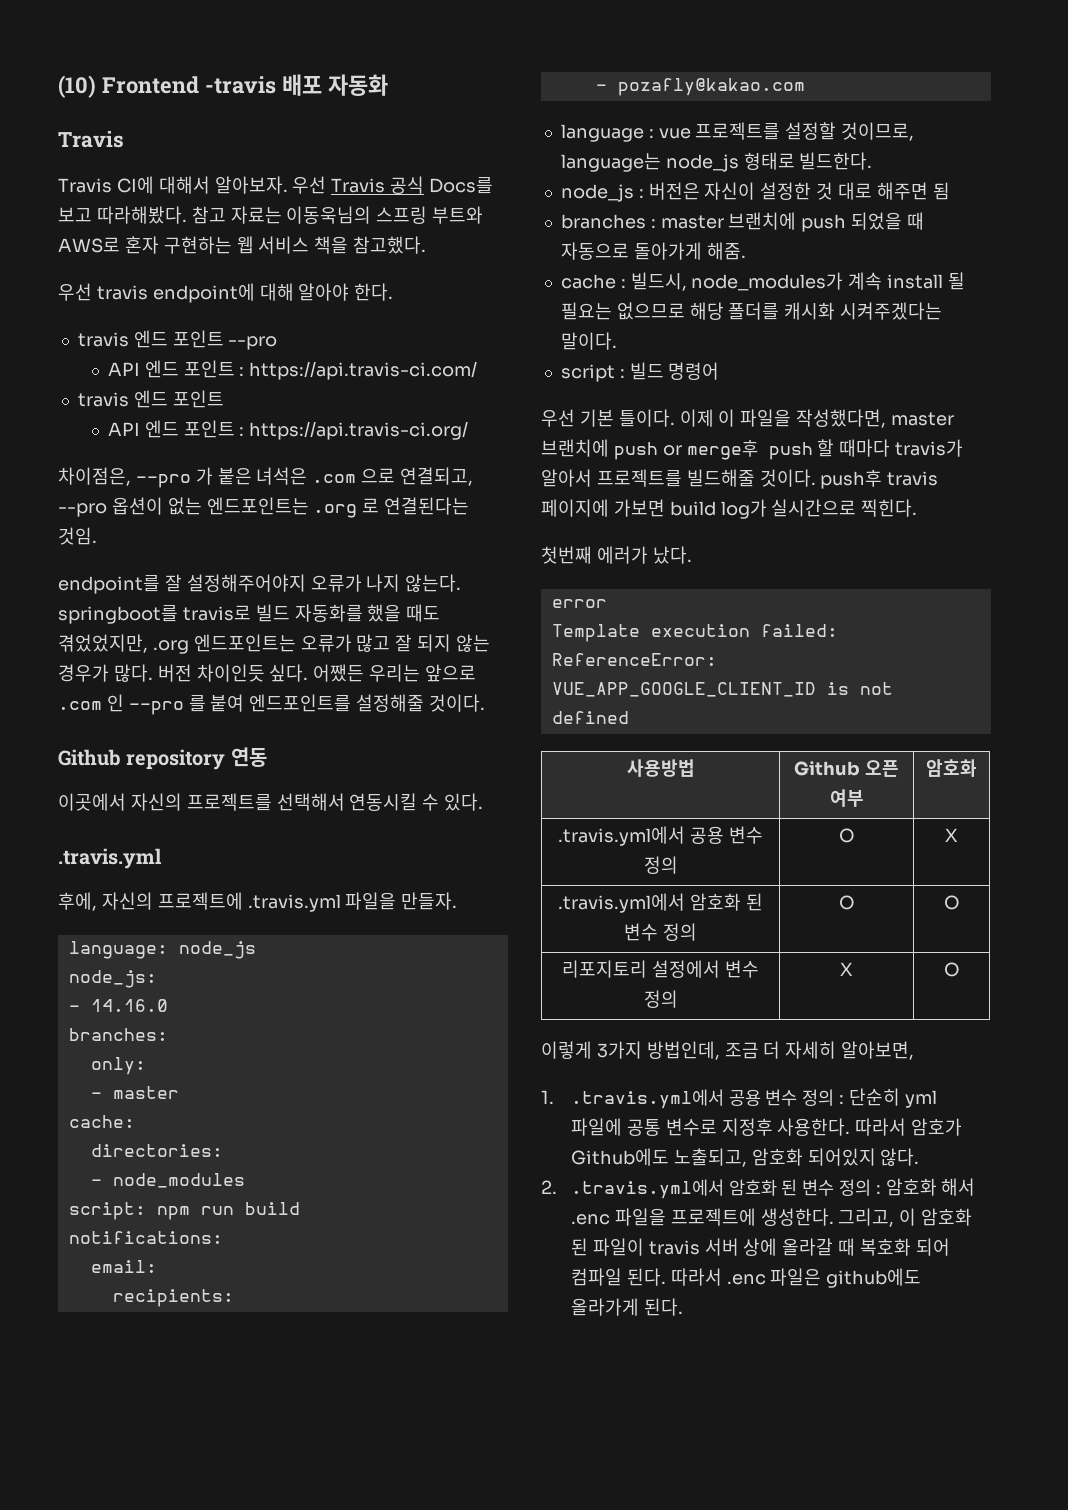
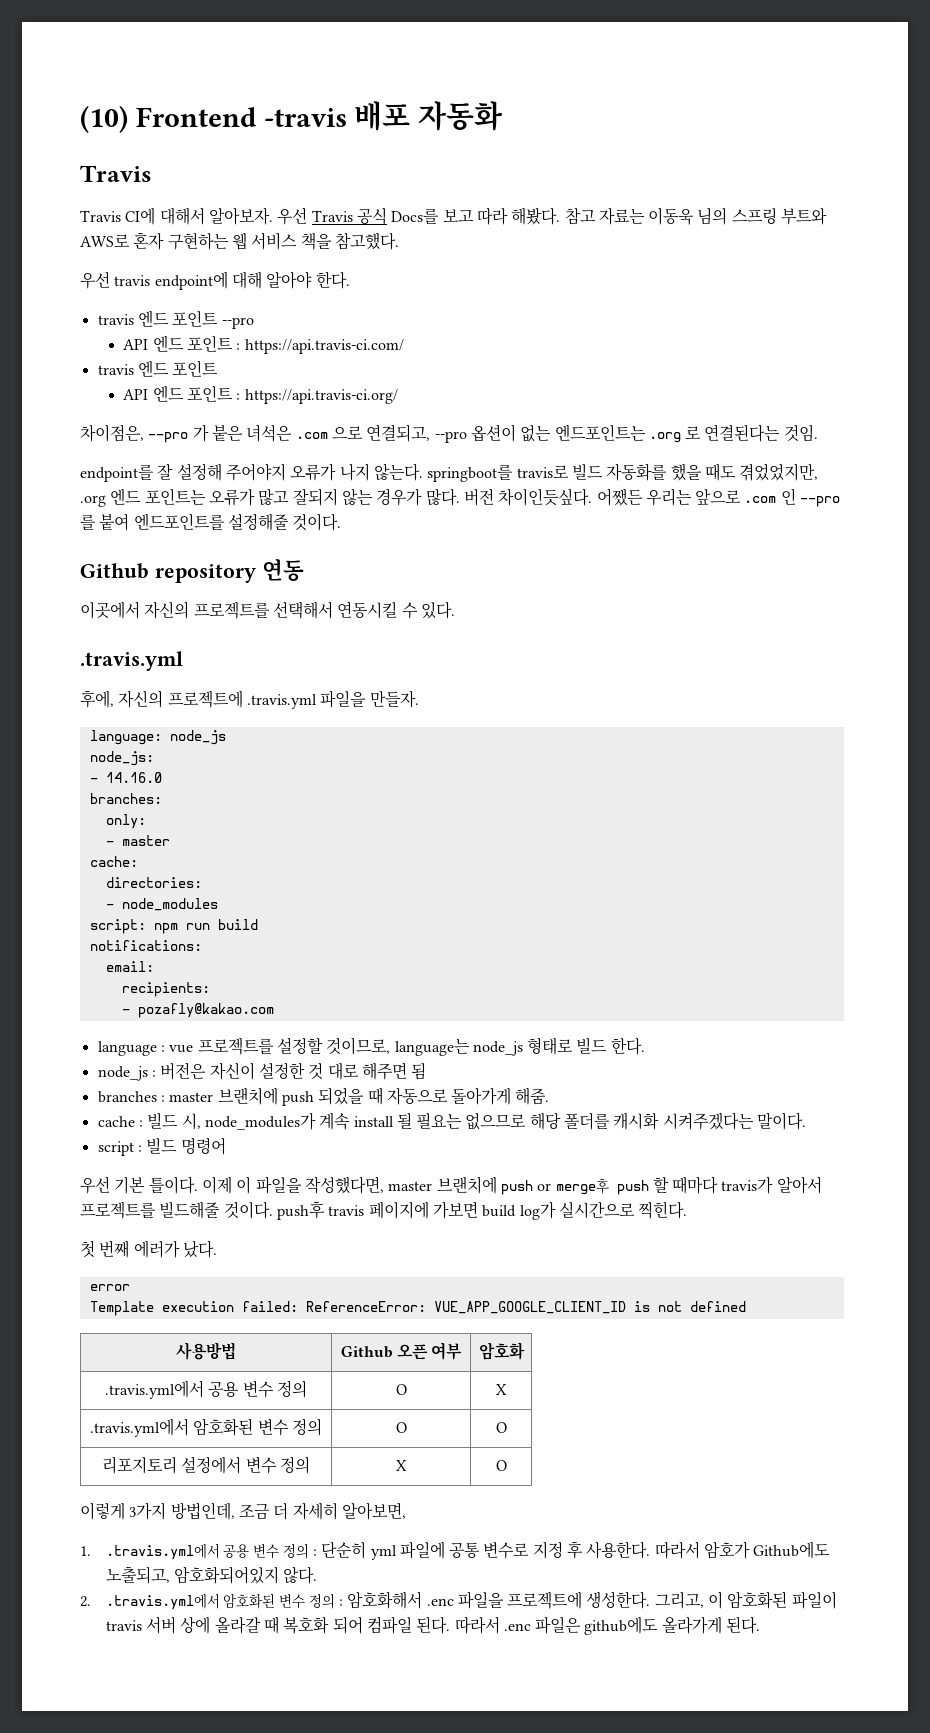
- 우선 Travis 공식 Docs를 보고 따라해봤다. 참고 자료는 이동욱님의 스프링 부트와 AWS로 혼자 구현하는 웹 서비스 책을 참고했다.
+ 우선 Travis 공식 Docs를 보고 따라 해봤다. 참고 자료는 이동욱 님의 스프링 부트와 AWS로 혼자 구현하는 웹 서비스 책을 참고했다.
- endpoint를 잘 설정해주어야지 오류가 나지 않는다. springboot를 travis로 빌드 자동화를 했을 때도 겪었었지만, .org 엔드포인트는 오류가 많고 잘 되지 않는 경우가 많다.
+ endpoint를 잘 설정해 주어야지 오류가 나지 않는다. springboot를 travis로 빌드 자동화를 했을 때도 겪었었지만, .org 엔드 포인트는 오류가 많고 잘되지 않는 경우가 많다.
- 버전 차이인듯 싶다.
+ 버전 차이인듯싶다.
- language : vue 프로젝트를 설정할 것이므로, language는 node_js 형태로 빌드한다.
+ language : vue 프로젝트를 설정할 것이므로, language는 node_js 형태로 빌드 한다.
- cache : 빌드시, node_modules가 계속 install 될 필요는 없으므로 해당 폴더를 캐시화 시켜주겠다는 말이다.
+ cache : 빌드 시, node_modules가 계속 install 될 필요는 없으므로 해당 폴더를 캐시화 시켜주겠다는 말이다.
- 첫번째 에러가 났다.
+ 첫 번째 에러가 났다.
- .travis.yml에서 암호화 된 변수 정의 | O | O
+ .travis.yml에서 암호화된 변수 정의 | O | O
- 1. .travis.yml에서 공용 변수 정의 : 단순히 yml 파일에 공통 변수로 지정후 사용한다.
+ 1. .travis.yml에서 공용 변수 정의 : 단순히 yml 파일에 공통 변수로 지정 후 사용한다.
- 따라서 암호가 Github에도 노출되고, 암호화 되어있지 않다.
+ 따라서 암호가 Github에도 노출되고, 암호화되어있지 않다.
- 2. .travis.yml에서 암호화 된 변수 정의 : 암호화 해서 .enc 파일을 프로젝트에 생성한다.
+ 2. .travis.yml에서 암호화된 변수 정의 : 암호화해서 .enc 파일을 프로젝트에 생성한다.
- 그리고, 이 암호화 된 파일이 travis 서버 상에 올라갈 때 복호화 되어 컴파일 된다.
+ 그리고, 이 암호화된 파일이 travis 서버 상에 올라갈 때 복호화 되어 컴파일 된다.

